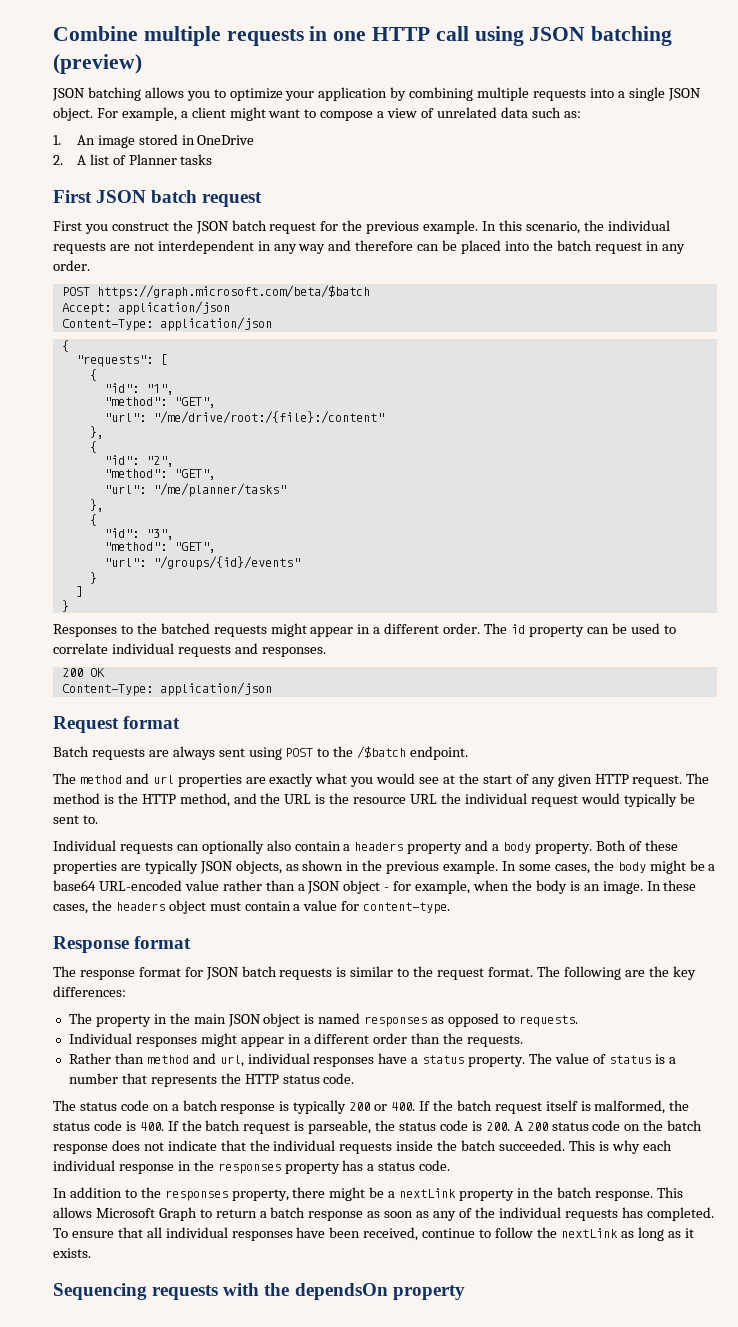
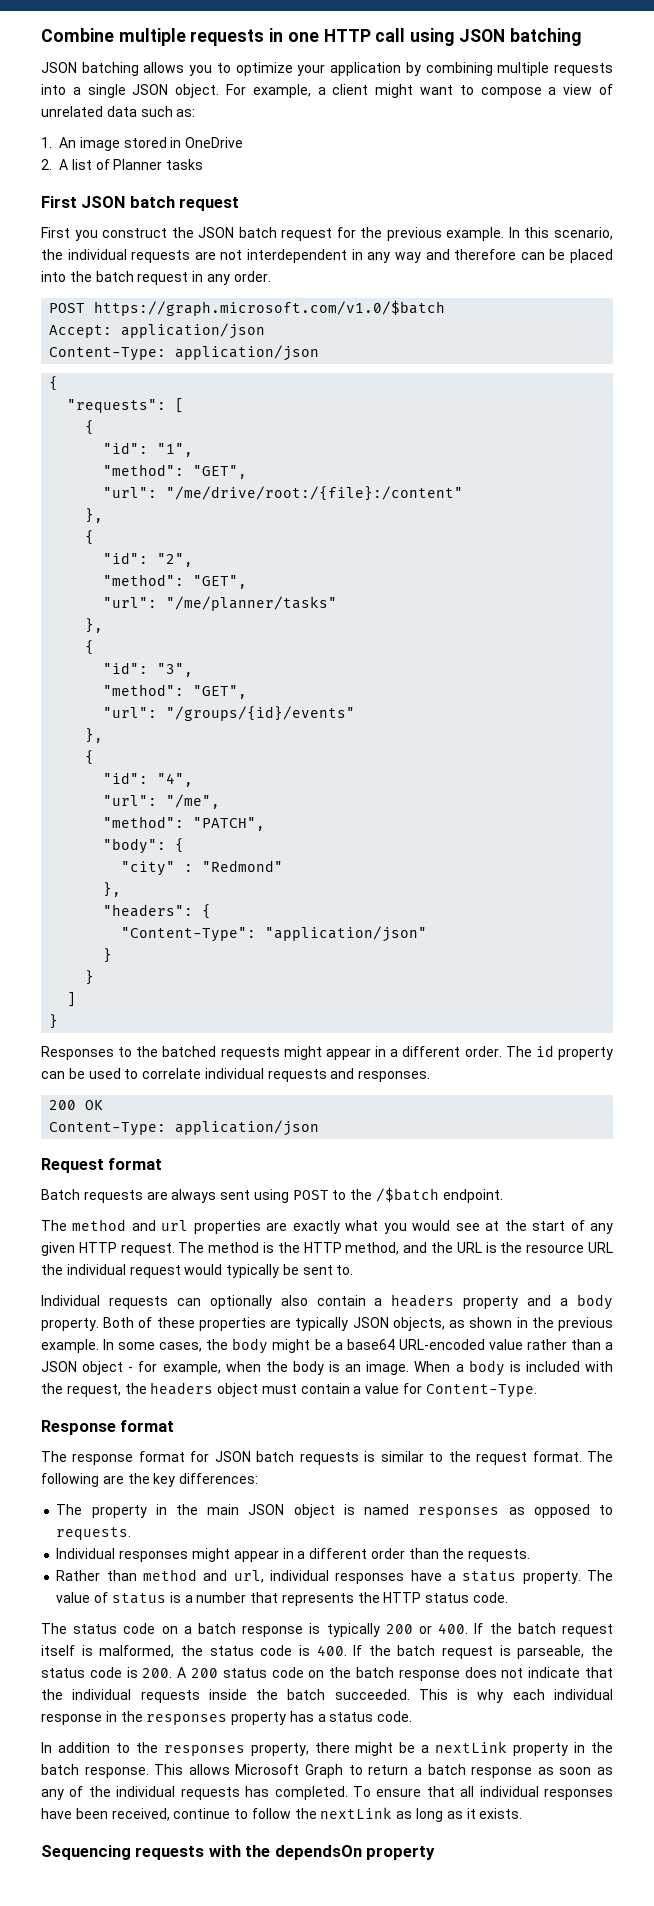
- Combine multiple requests in one HTTP call using JSON batching (preview)
+ Combine multiple requests in one HTTP call using JSON batching
- POST https://graph.microsoft.com/beta/$batch
+ POST https://graph.microsoft.com/v1.0/$batch
  "url": "/groups/{id}/events"
+ },
+ {
+ "id": "4",
+ "url": "/me",
+ "method": "PATCH",
+ "body": {
+ "city" : "Redmond"
+ },
+ "headers": {
+ "Content-Type": "application/json"
+ }
- In these cases, the headers object must contain a value for content-type.
+ When a body is included with the request, the headers object must contain a value for Content-Type.

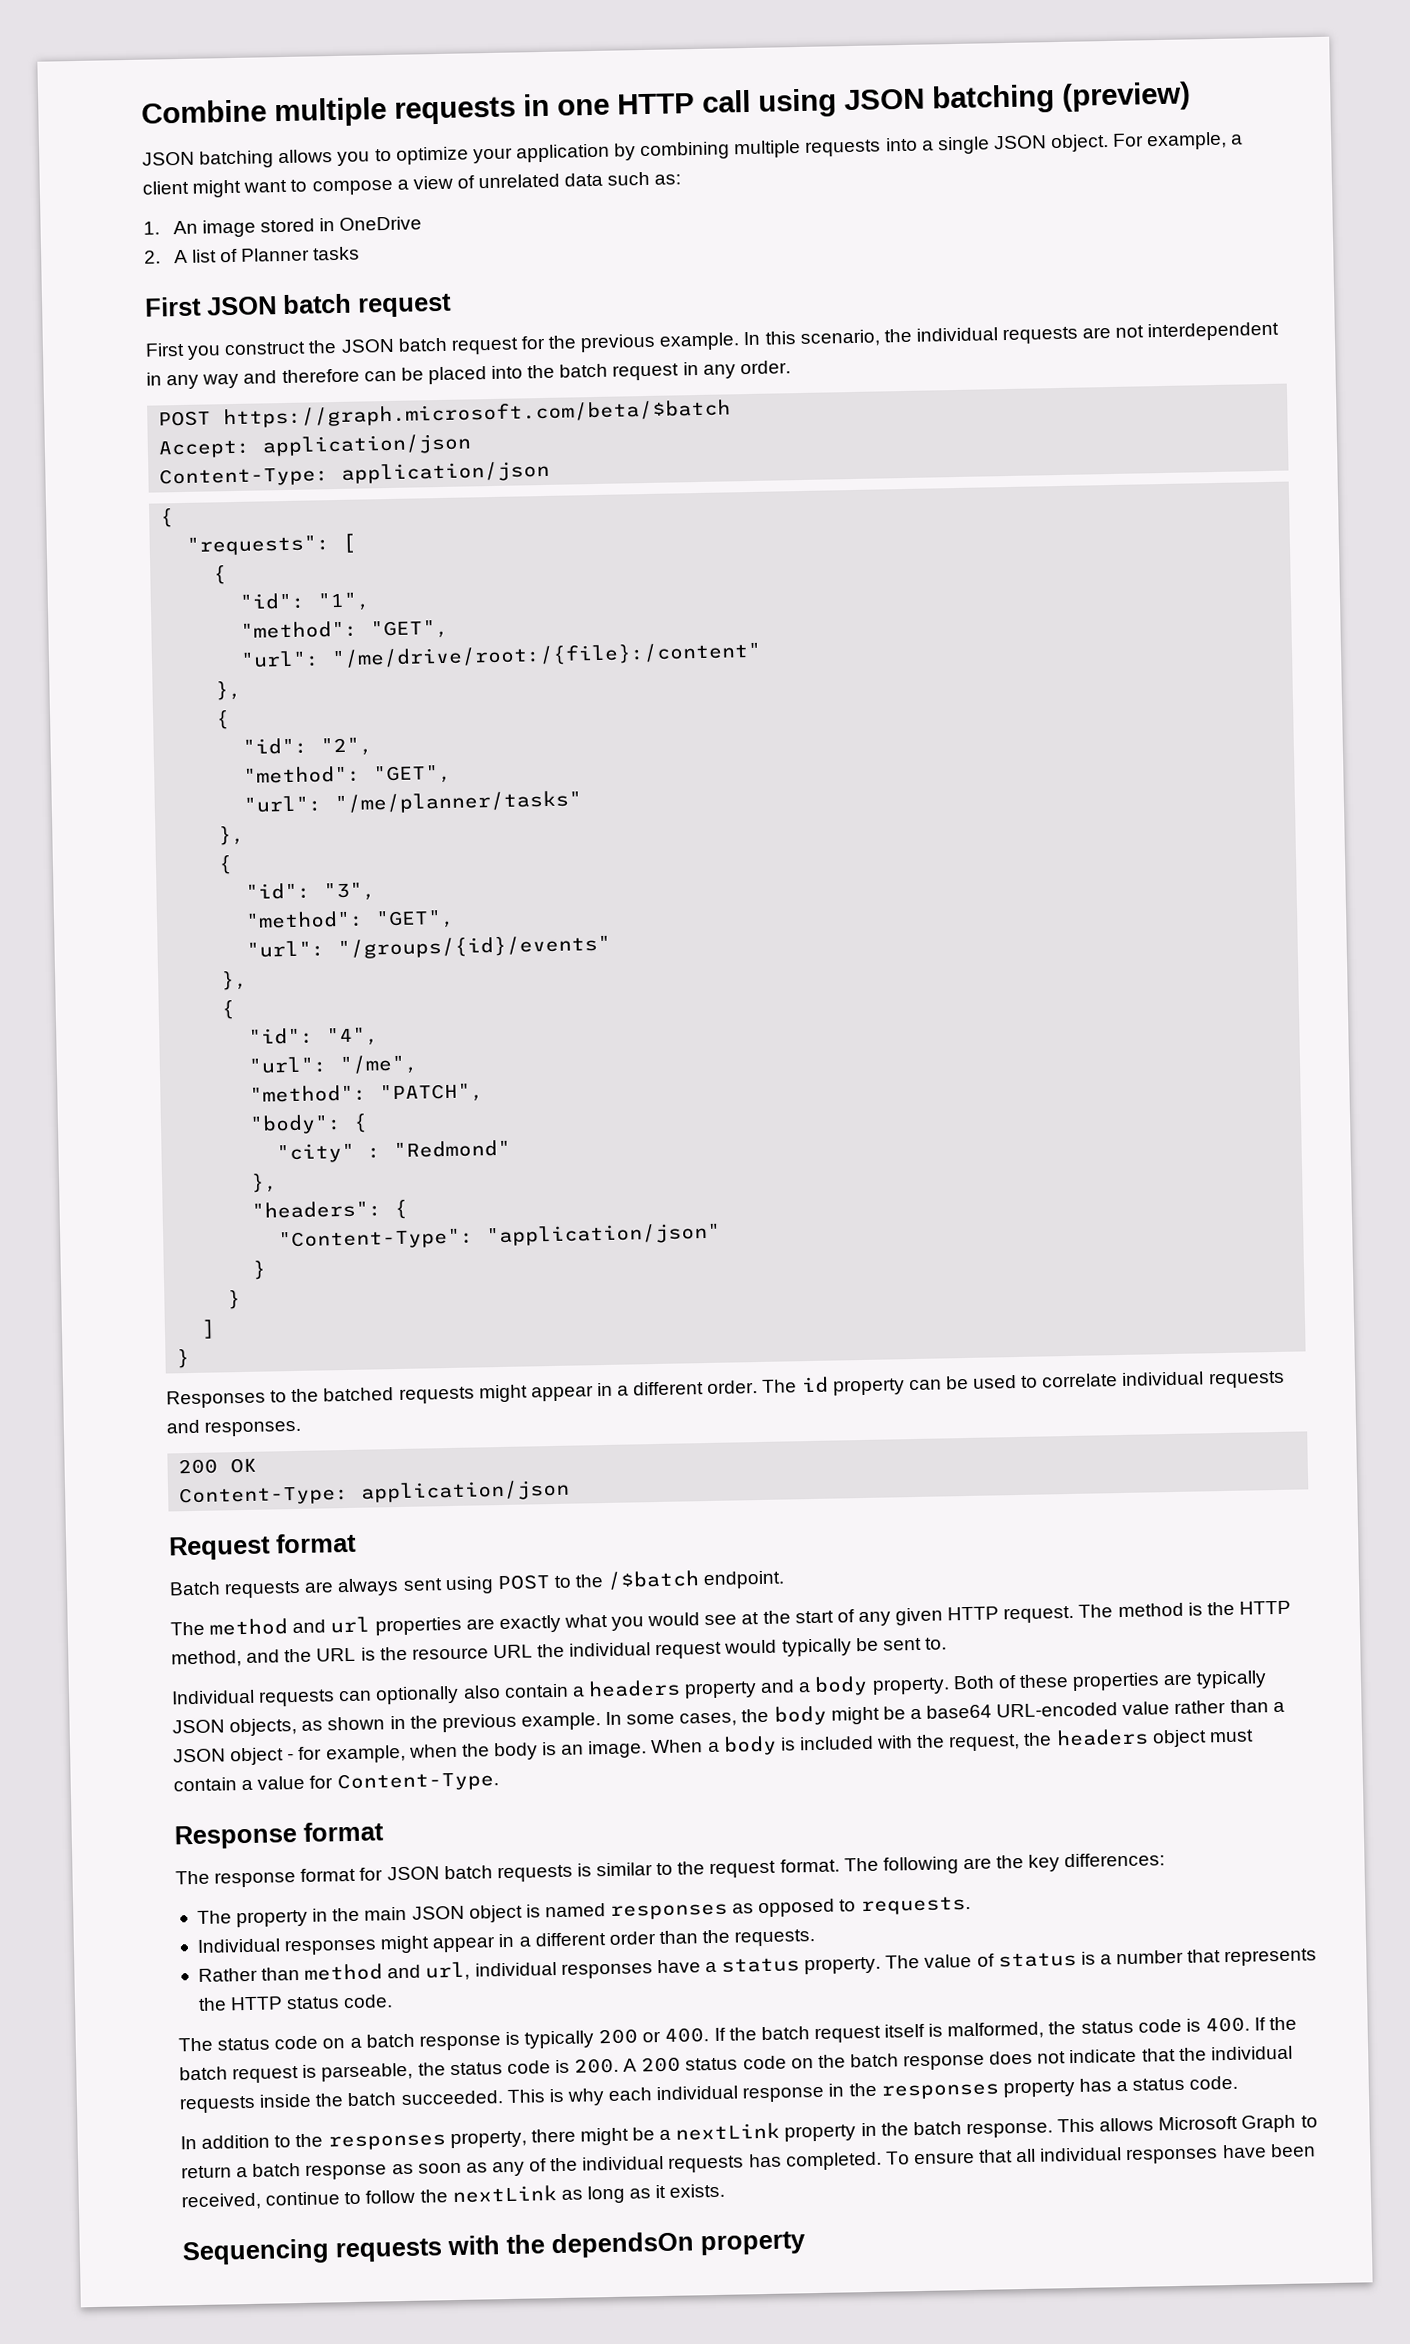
- Combine multiple requests in one HTTP call using JSON batching
+ Combine multiple requests in one HTTP call using JSON batching (preview)
- POST https://graph.microsoft.com/v1.0/$batch
+ POST https://graph.microsoft.com/beta/$batch

